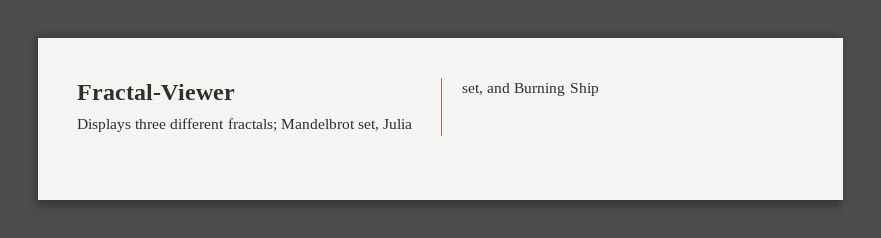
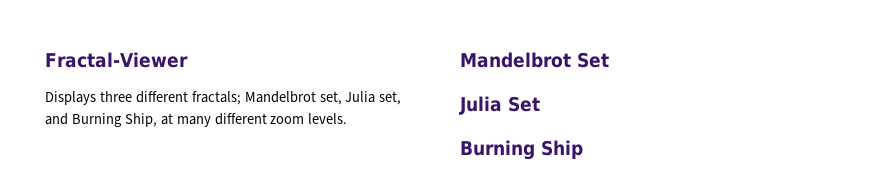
- Displays three different fractals; Mandelbrot set, Julia set, and Burning Ship
+ Displays three different fractals; Mandelbrot set, Julia set, and Burning Ship, at many different zoom levels.
+ Mandelbrot Set
+ Julia Set
+ Burning Ship

